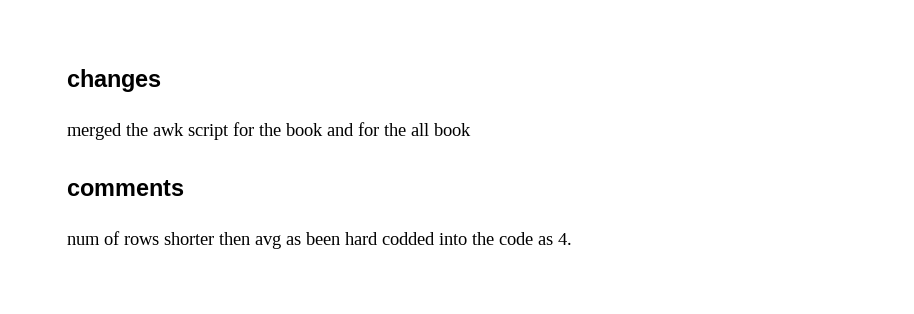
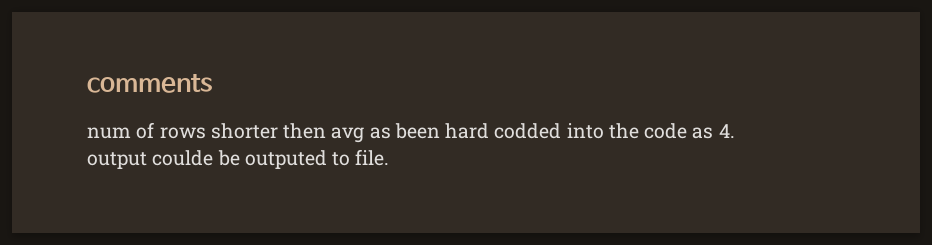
- changes
- merged the awk script for the book and for the all book
+ output coulde be outputed to file.

